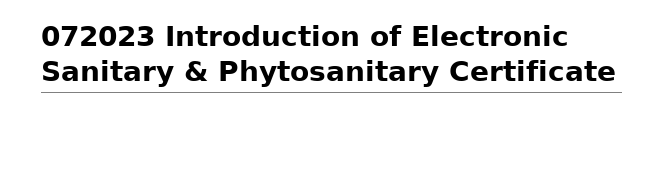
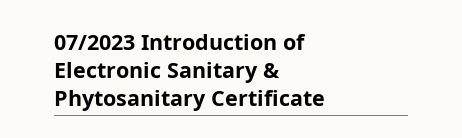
- 072023 Introduction of Electronic Sanitary & Phytosanitary Certificate
+ 07/2023 Introduction of Electronic Sanitary & Phytosanitary Certificate

